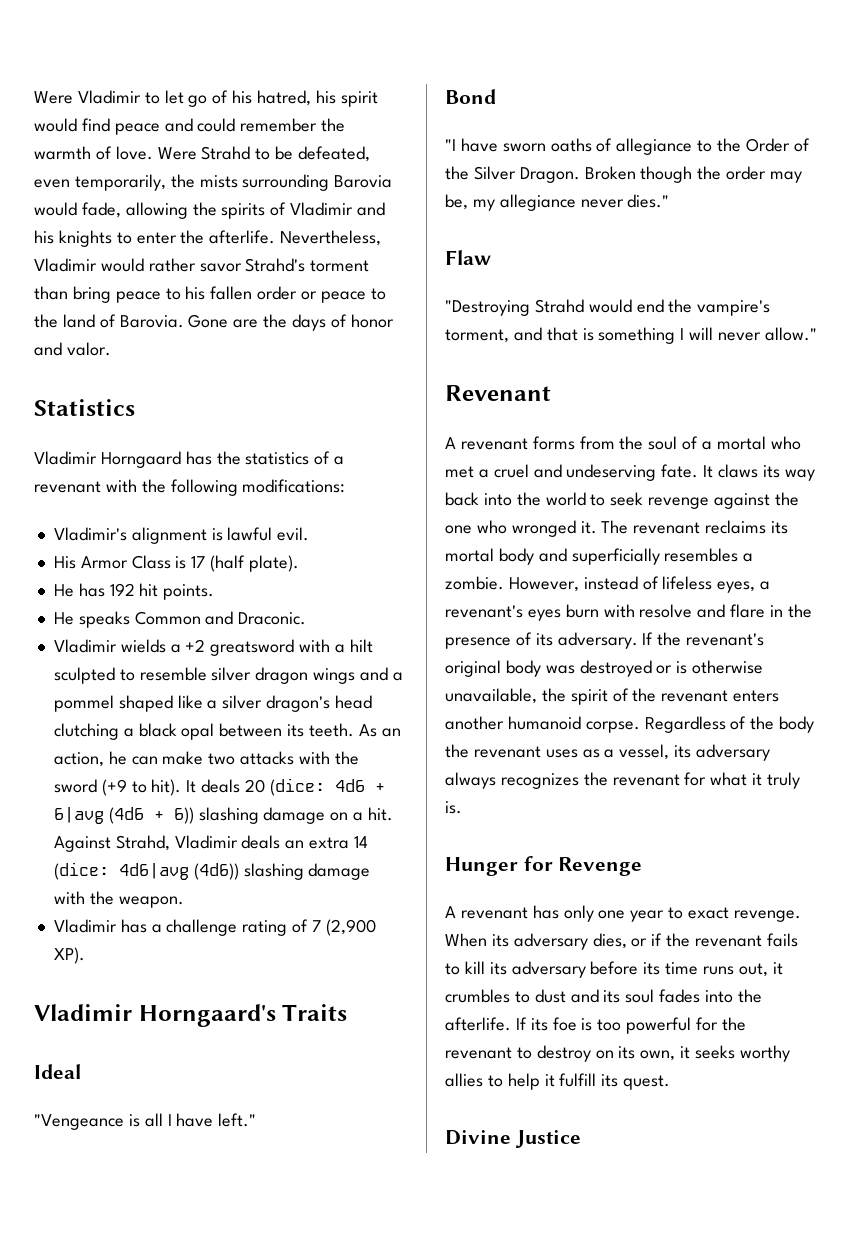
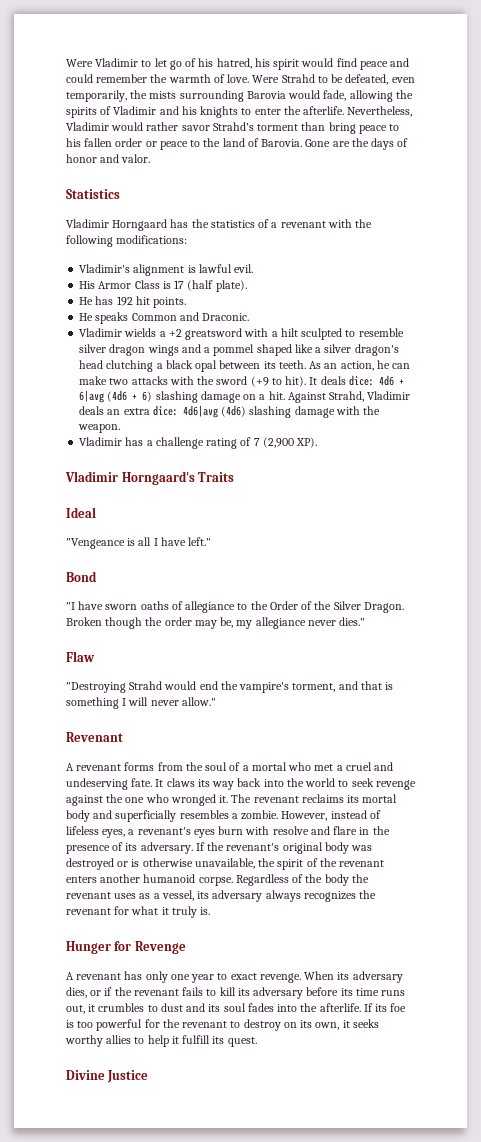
- It deals 20 (dice: 4d6 + 6|avg (4d6 + 6)) slashing damage on a hit.
+ It deals dice: 4d6 + 6|avg (4d6 + 6) slashing damage on a hit.
- Against Strahd, Vladimir deals an extra 14 (dice: 4d6|avg (4d6)) slashing damage with the weapon.
+ Against Strahd, Vladimir deals an extra dice: 4d6|avg (4d6) slashing damage with the weapon.

